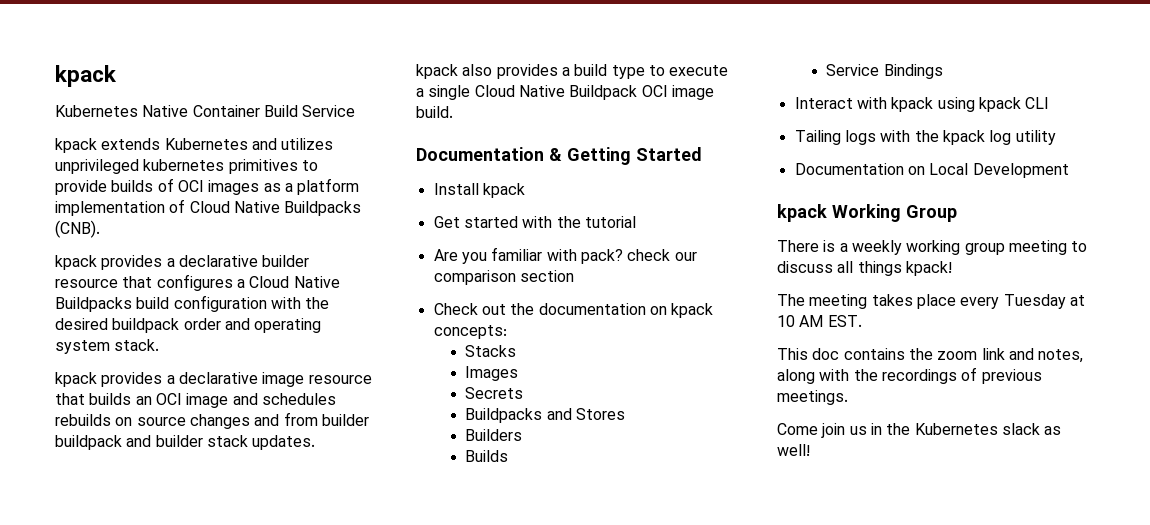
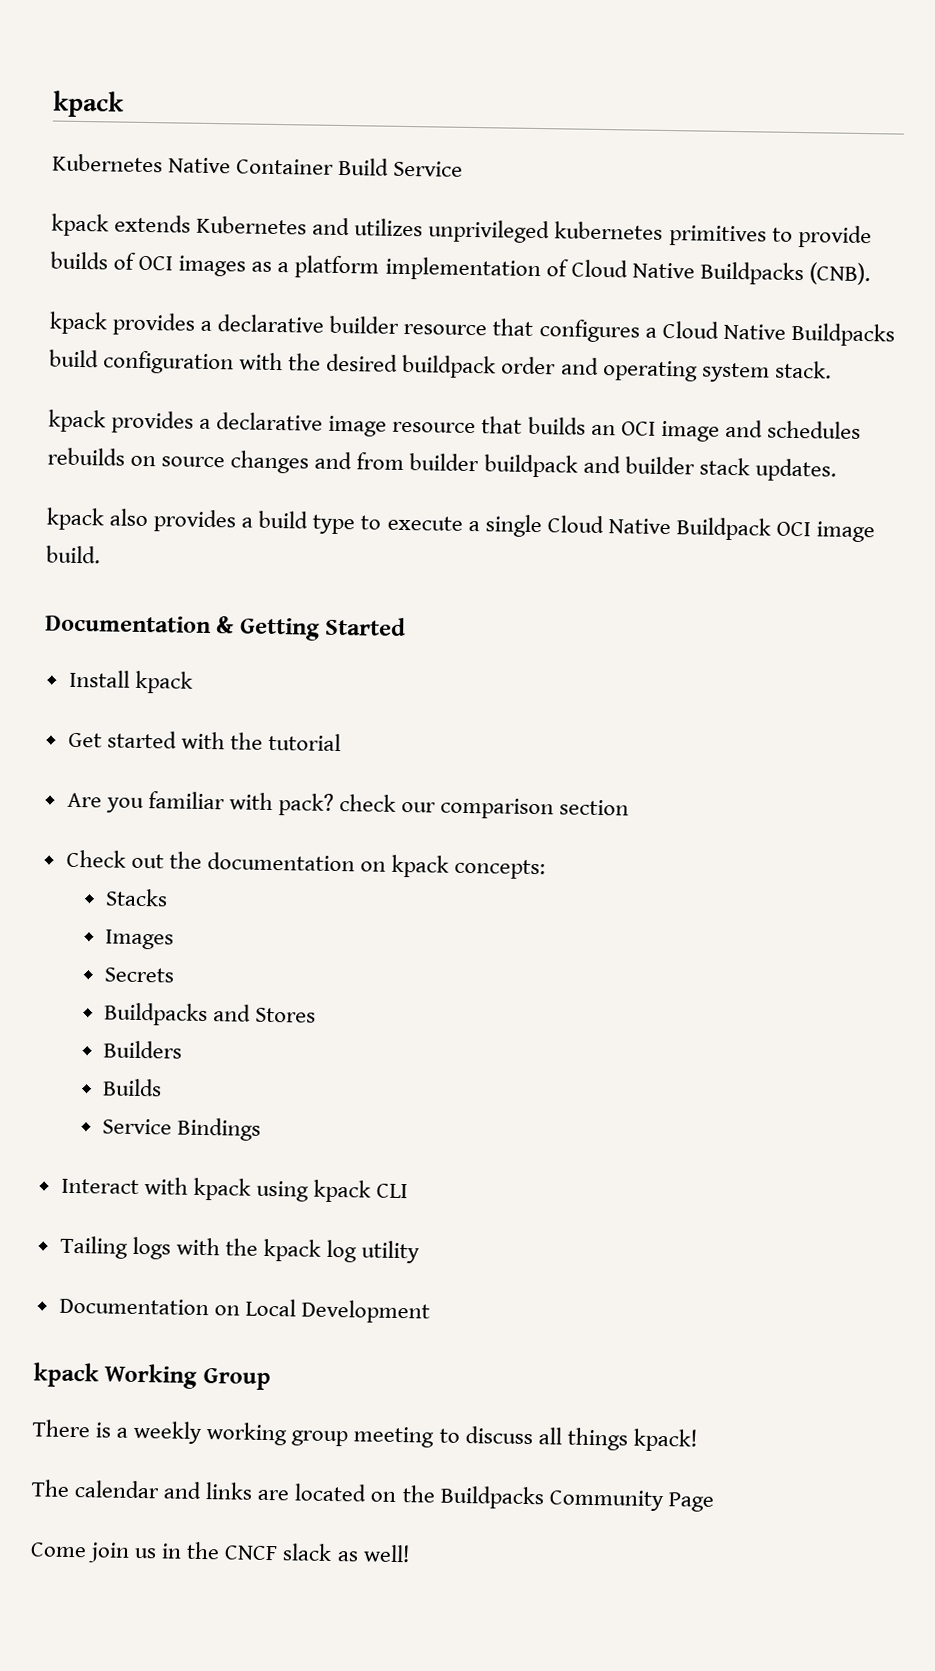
- The meeting takes place every Tuesday at 10 AM EST.
- This doc contains the zoom link and notes, along with the recordings of previous meetings.
+ The calendar and links are located on the Buildpacks Community Page
- Come join us in the Kubernetes slack as well!
+ Come join us in the CNCF slack as well!

